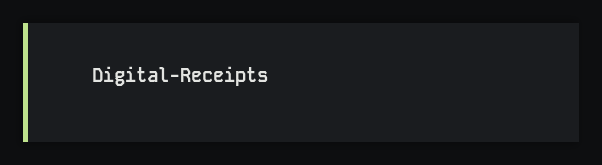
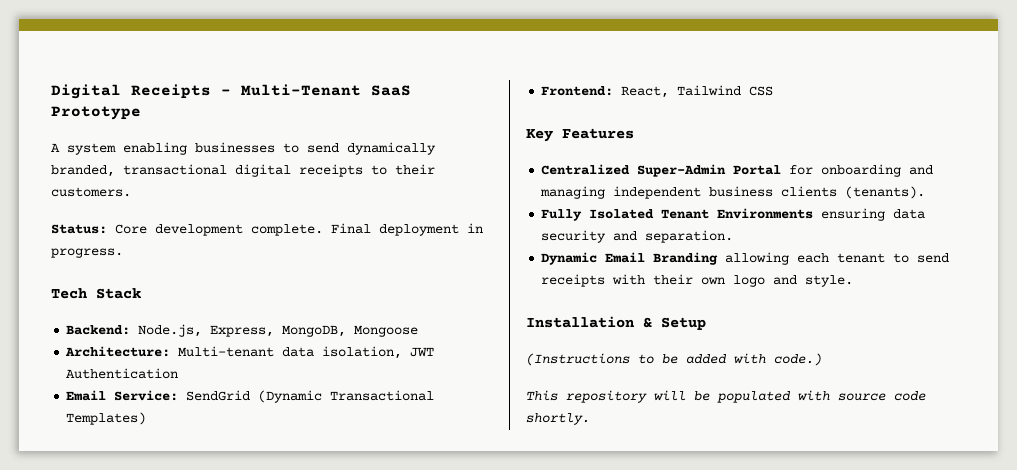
- Digital-Receipts
+ Digital Receipts – Multi-Tenant SaaS Prototype
+ A system enabling businesses to send dynamically branded, transactional digital receipts to their customers.
+ Status: Core development complete. Final deployment in progress.
+ Tech Stack
+ Backend: Node.js, Express, MongoDB, Mongoose
+ Architecture: Multi-tenant data isolation, JWT Authentication
+ Email Service: SendGrid (Dynamic Transactional Templates)
+ Frontend: React, Tailwind CSS
+ Key Features
+ Centralized Super-Admin Portal for onboarding and managing independent business clients (tenants).
+ Fully Isolated Tenant Environments ensuring data security and separation.
+ Dynamic Email Branding allowing each tenant to send receipts with their own logo and style.
+ Installation & Setup
+ (Instructions to be added with code.)
+ This repository will be populated with source code shortly.

